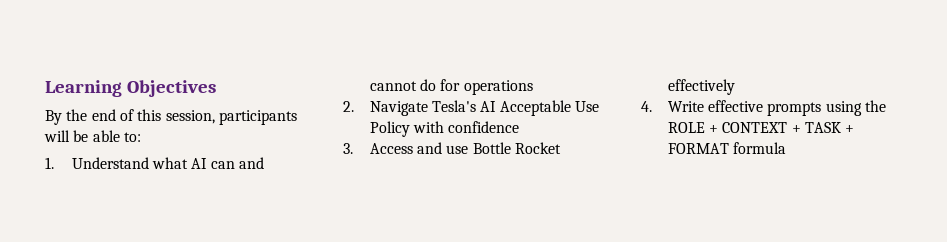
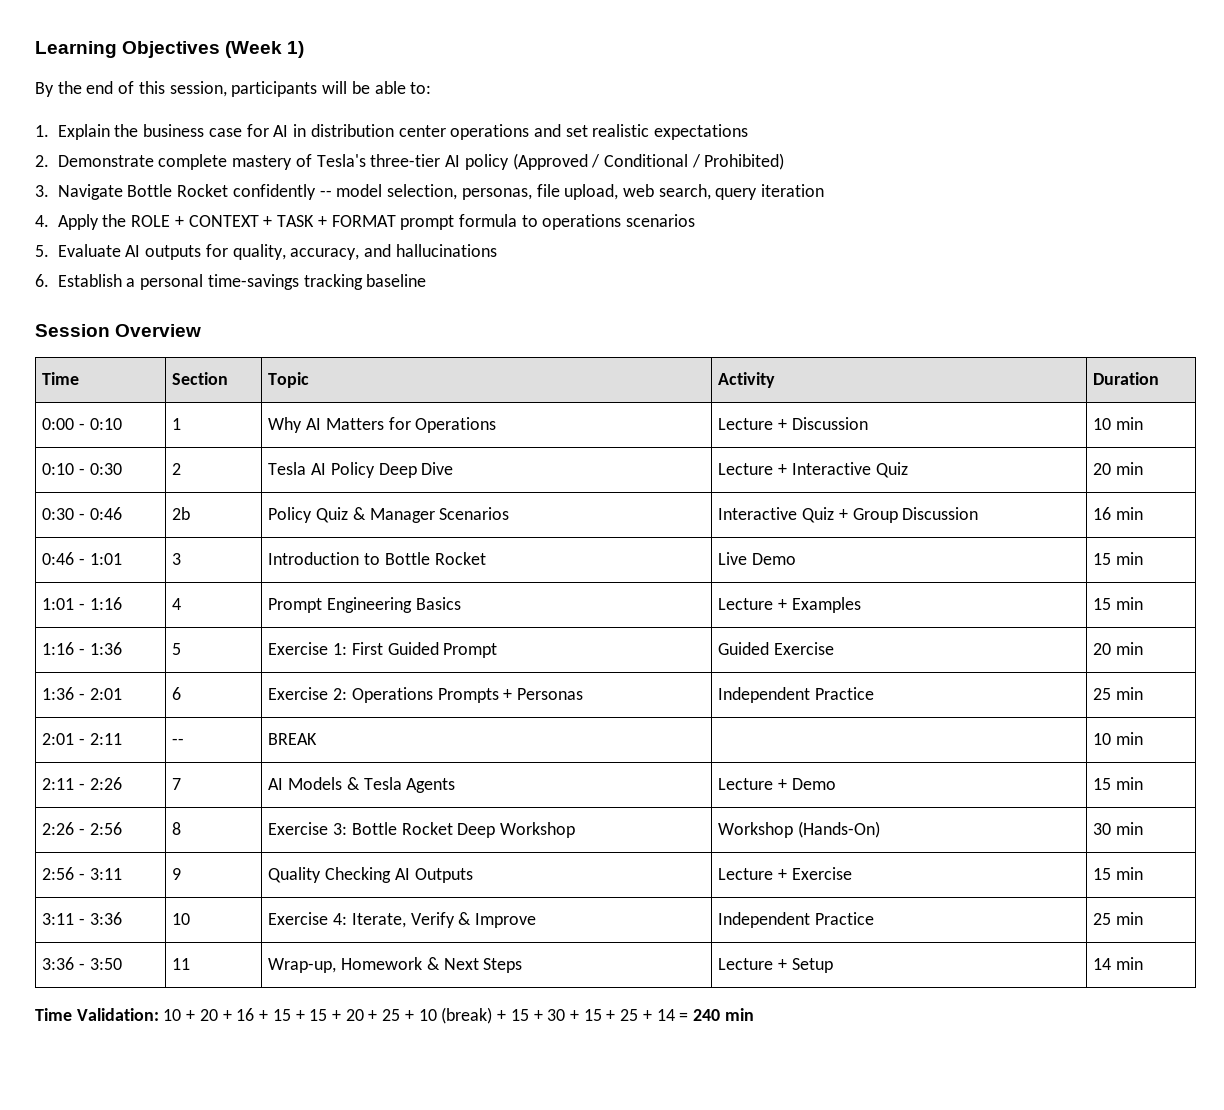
- Learning Objectives
+ Learning Objectives (Week 1)
- 1. Understand what AI can and cannot do for operations
- 2. Navigate Tesla's AI Acceptable Use Policy with confidence
- 3. Access and use Bottle Rocket effectively
- 4. Write effective prompts using the ROLE + CONTEXT + TASK + FORMAT formula
+ 1. Explain the business case for AI in distribution center operations and set realistic expectations
+ 2. Demonstrate complete mastery of Tesla's three-tier AI policy (Approved / Conditional / Prohibited)
+ 3. Navigate Bottle Rocket confidently -- model selection, personas, file upload, web search, query iteration
+ 4. Apply the ROLE + CONTEXT + TASK + FORMAT prompt formula to operations scenarios
+ 5. Evaluate AI outputs for quality, accuracy, and hallucinations
+ 6. Establish a personal time-savings tracking baseline
+ Session Overview
+ Time | Section | Topic | Activity | Duration
+ 0:00 - 0:10 | 1 | Why AI Matters for Operations | Lecture + Discussion | 10 min
+ 0:10 - 0:30 | 2 | Tesla AI Policy Deep Dive | Lecture + Interactive Quiz | 20 min
+ 0:30 - 0:46 | 2b | Policy Quiz & Manager Scenarios | Interactive Quiz + Group Discussion | 16 min
+ 0:46 - 1:01 | 3 | Introduction to Bottle Rocket | Live Demo | 15 min
+ 1:01 - 1:16 | 4 | Prompt Engineering Basics | Lecture + Examples | 15 min
+ 1:16 - 1:36 | 5 | Exercise 1: First Guided Prompt | Guided Exercise | 20 min
+ 1:36 - 2:01 | 6 | Exercise 2: Operations Prompts + Personas | Independent Practice | 25 min
+ 2:01 - 2:11 | -- | BREAK | | 10 min
+ 2:11 - 2:26 | 7 | AI Models & Tesla Agents | Lecture + Demo | 15 min
+ 2:26 - 2:56 | 8 | Exercise 3: Bottle Rocket Deep Workshop | Workshop (Hands-On) | 30 min
+ 2:56 - 3:11 | 9 | Quality Checking AI Outputs | Lecture + Exercise | 15 min
+ 3:11 - 3:36 | 10 | Exercise 4: Iterate, Verify & Improve | Independent Practice | 25 min
+ 3:36 - 3:50 | 11 | Wrap-up, Homework & Next Steps | Lecture + Setup | 14 min
+ Time Validation: 10 + 20 + 16 + 15 + 15 + 20 + 25 + 10 (break) + 15 + 30 + 15 + 25 + 14 = 240 min

